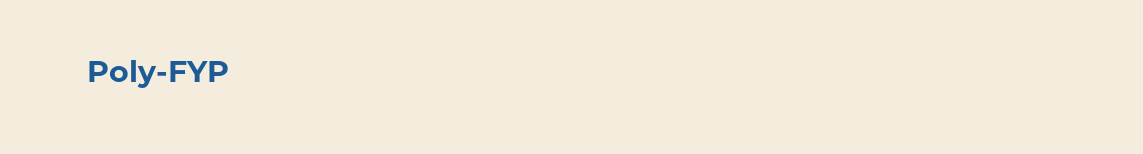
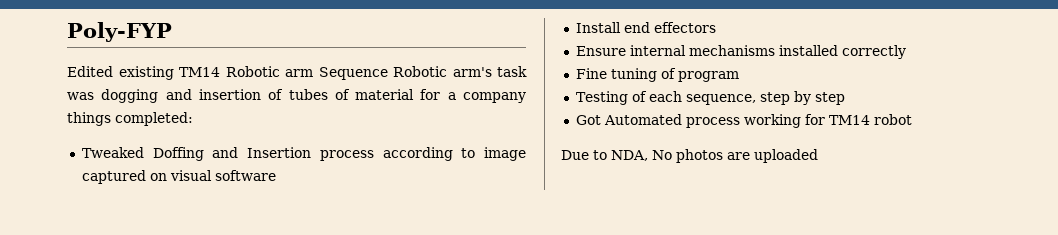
+ Edited existing TM14 Robotic arm Sequence Robotic arm's task was dogging and insertion of tubes of material for a company things completed:
+ Tweaked Doffing and Insertion process according to image captured on visual software
+ Install end effectors
+ Ensure internal mechanisms installed correctly
+ Fine tuning of program
+ Testing of each sequence, step by step
+ Got Automated process working for TM14 robot
+ Due to NDA, No photos are uploaded

